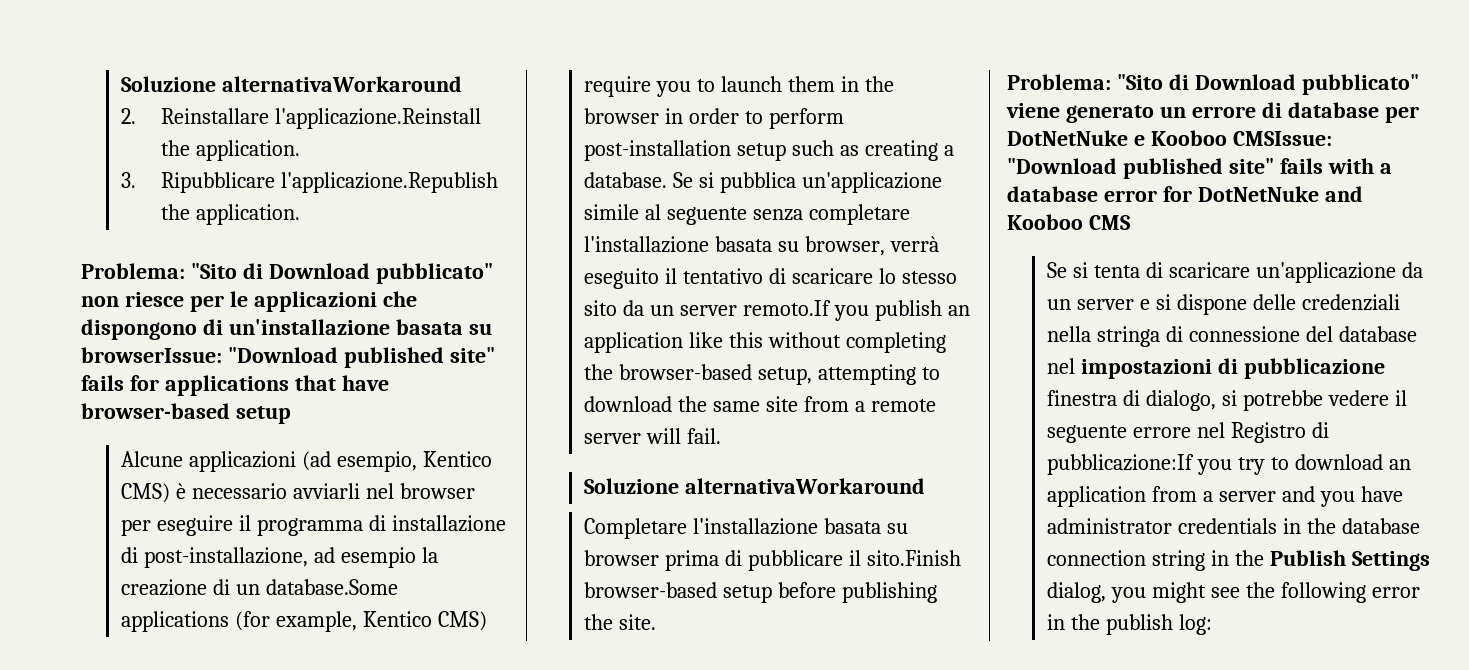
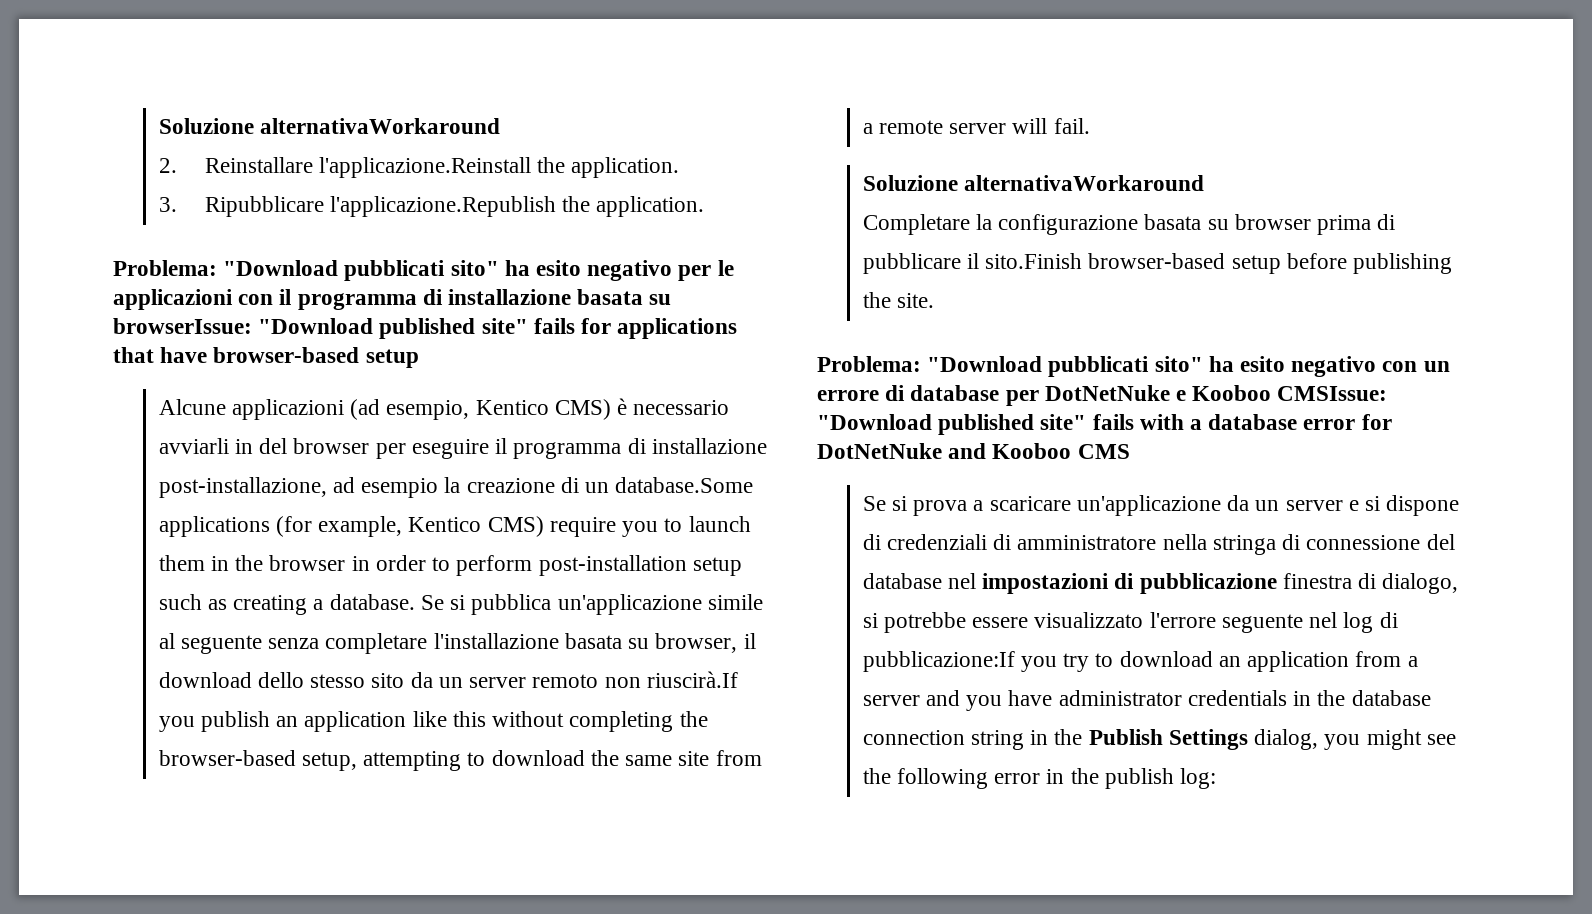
- Problema: "Sito di Download pubblicato" non riesce per le applicazioni che dispongono di un'installazione basata su browserIssue: "Download published site" fails for applications that have browser-based setup
+ Problema: "Download pubblicati sito" ha esito negativo per le applicazioni con il programma di installazione basata su browserIssue: "Download published site" fails for applications that have browser-based setup
- Alcune applicazioni (ad esempio, Kentico CMS) è necessario avviarli nel browser per eseguire il programma di installazione di post-installazione, ad esempio la creazione di un database.Some applications (for example, Kentico CMS) require you to launch them in the browser in order to perform post-installation setup such as creating a database.
+ Alcune applicazioni (ad esempio, Kentico CMS) è necessario avviarli in del browser per eseguire il programma di installazione post-installazione, ad esempio la creazione di un database.Some applications (for example, Kentico CMS) require you to launch them in the browser in order to perform post-installation setup such as creating a database.
- Se si pubblica un'applicazione simile al seguente senza completare l'installazione basata su browser, verrà eseguito il tentativo di scaricare lo stesso sito da un server remoto.If you publish an application like this without completing the browser-based setup, attempting to download the same site from a remote server will fail.
+ Se si pubblica un'applicazione simile al seguente senza completare l'installazione basata su browser, il download dello stesso sito da un server remoto non riuscirà.If you publish an application like this without completing the browser-based setup, attempting to download the same site from a remote server will fail.
- Completare l'installazione basata su browser prima di pubblicare il sito.Finish browser-based setup before publishing the site.
+ Completare la configurazione basata su browser prima di pubblicare il sito.Finish browser-based setup before publishing the site.
- Problema: "Sito di Download pubblicato" viene generato un errore di database per DotNetNuke e Kooboo CMSIssue: "Download published site" fails with a database error for DotNetNuke and Kooboo CMS
+ Problema: "Download pubblicati sito" ha esito negativo con un errore di database per DotNetNuke e Kooboo CMSIssue: "Download published site" fails with a database error for DotNetNuke and Kooboo CMS
- Se si tenta di scaricare un'applicazione da un server e si dispone delle credenziali nella stringa di connessione del database nel impostazioni di pubblicazione finestra di dialogo, si potrebbe vedere il seguente errore nel Registro di pubblicazione:If you try to download an application from a server and you have administrator credentials in the database connection string in the Publish Settings dialog, you might see the following error in the publish log:
+ Se si prova a scaricare un'applicazione da un server e si dispone di credenziali di amministratore nella stringa di connessione del database nel impostazioni di pubblicazione finestra di dialogo, si potrebbe essere visualizzato l'errore seguente nel log di pubblicazione:If you try to download an application from a server and you have administrator credentials in the database connection string in the Publish Settings dialog, you might see the following error in the publish log:

